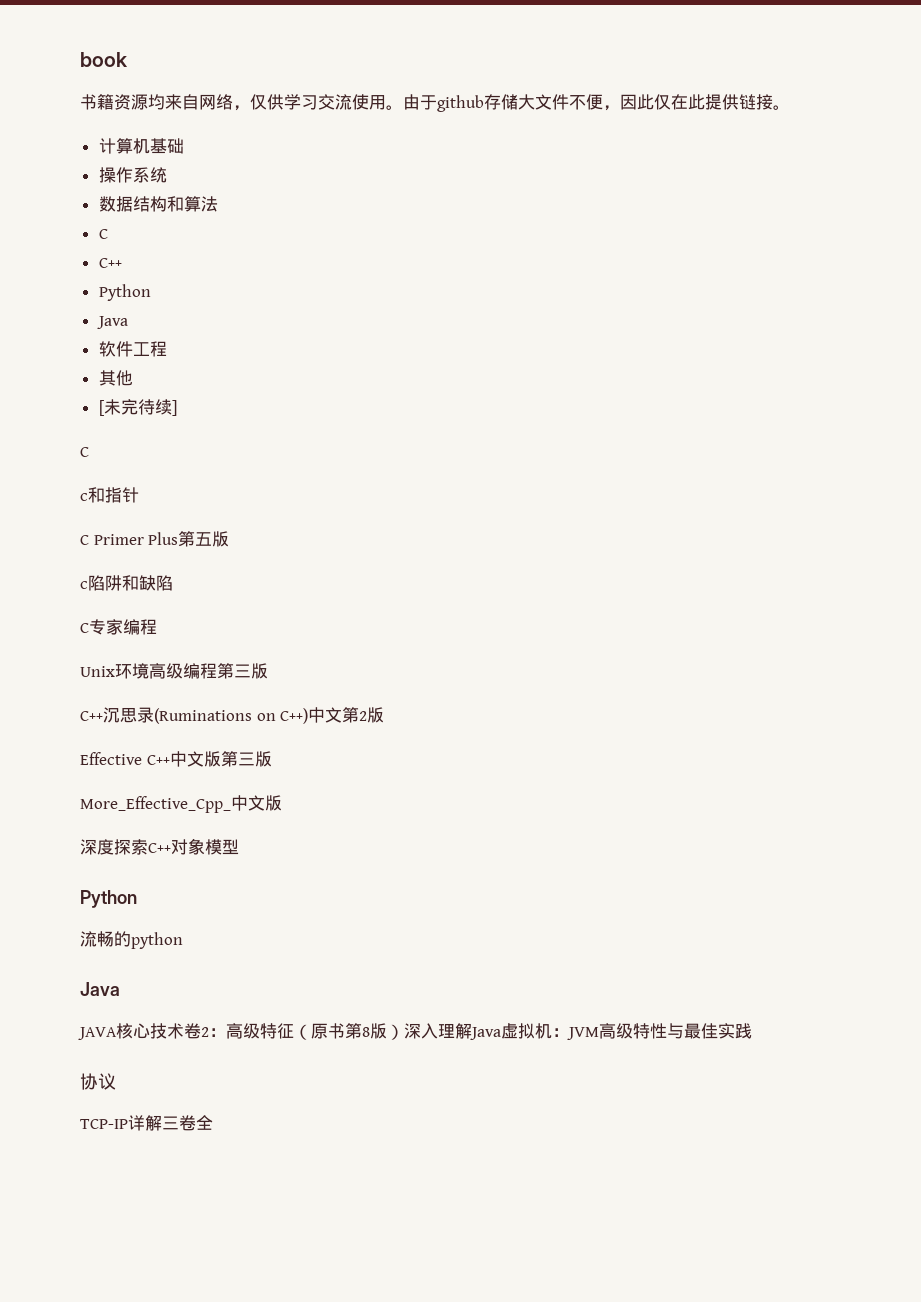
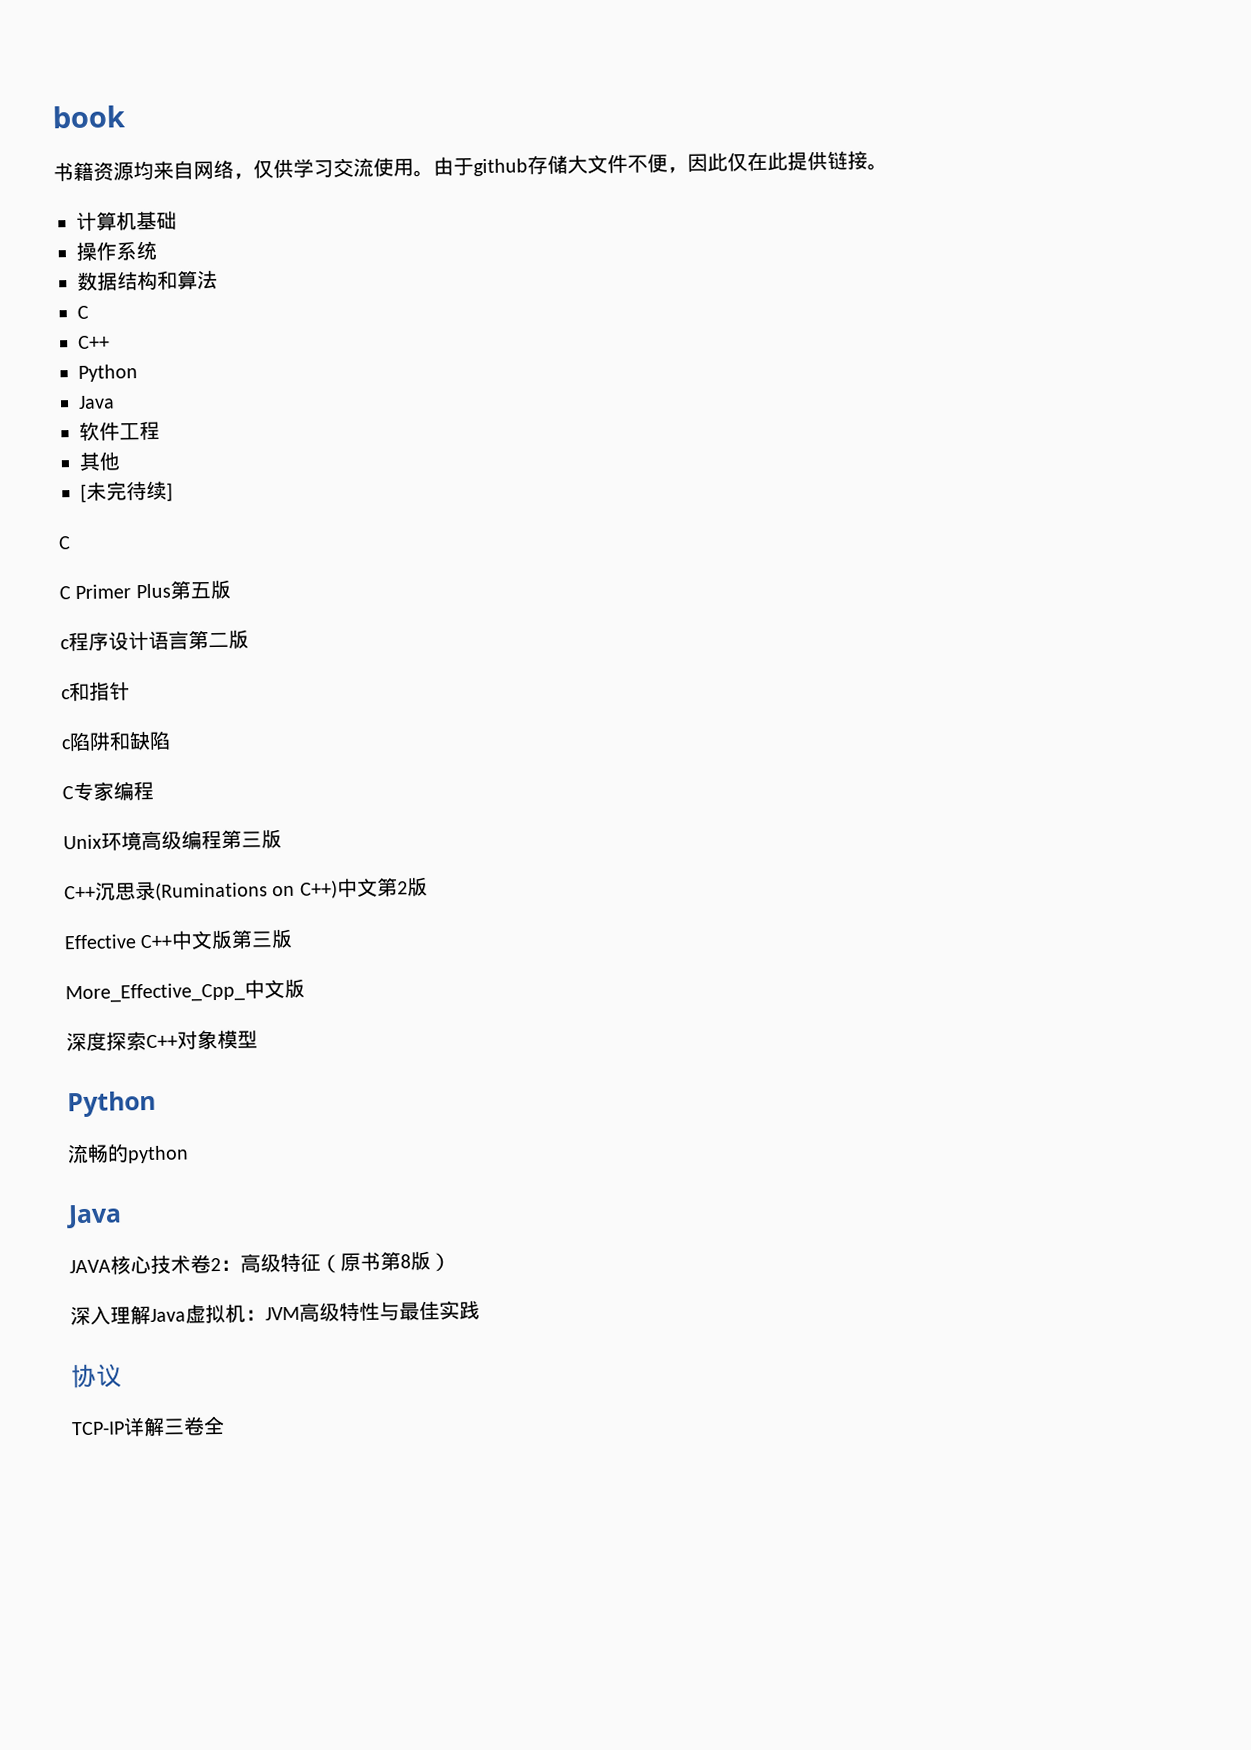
- c和指针
+ c程序设计语言第二版
+ c和指针
- JAVA核心技术卷2：高级特征（原书第8版）深入理解Java虚拟机：JVM高级特性与最佳实践
+ JAVA核心技术卷2：高级特征（原书第8版）
+ 深入理解Java虚拟机：JVM高级特性与最佳实践

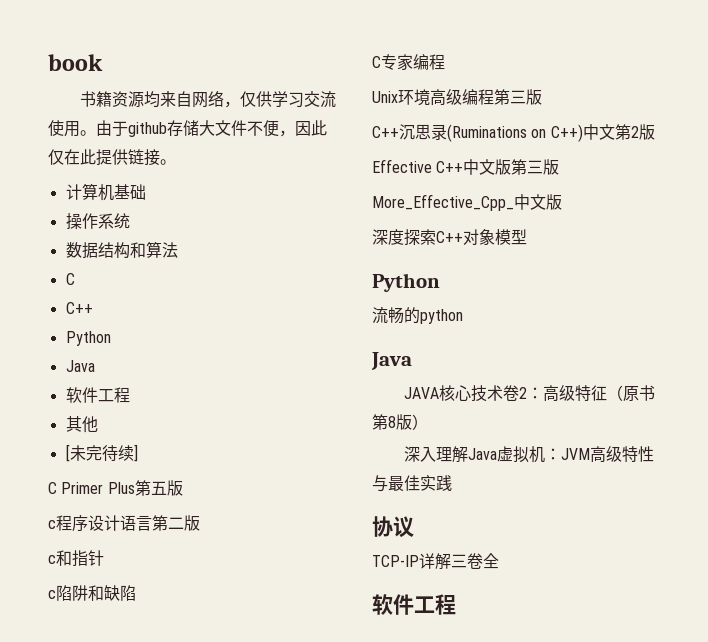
  [未完待续]
- C
  TCP-IP详解三卷全
+ 软件工程

